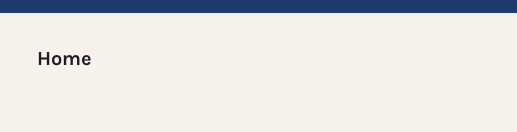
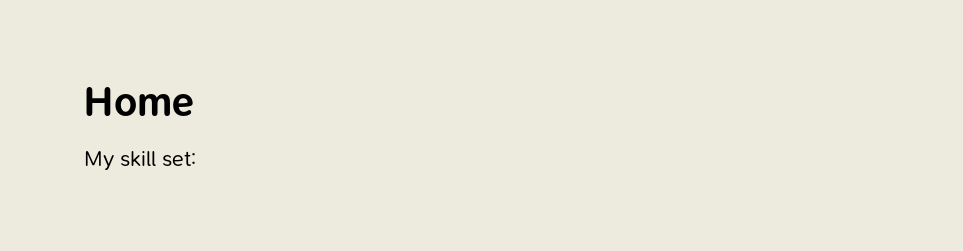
+ My skill set:

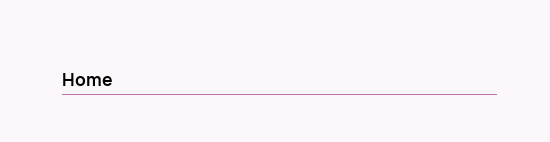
- My skill set:

